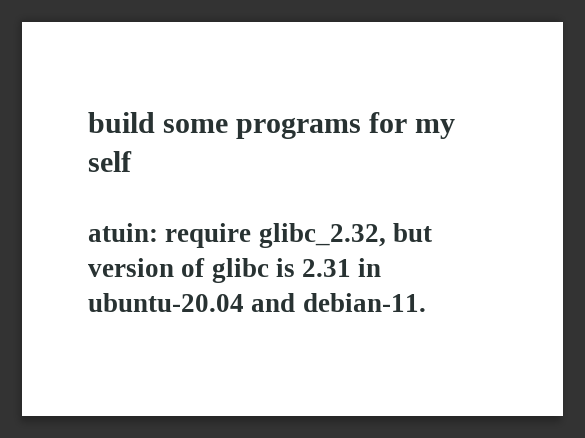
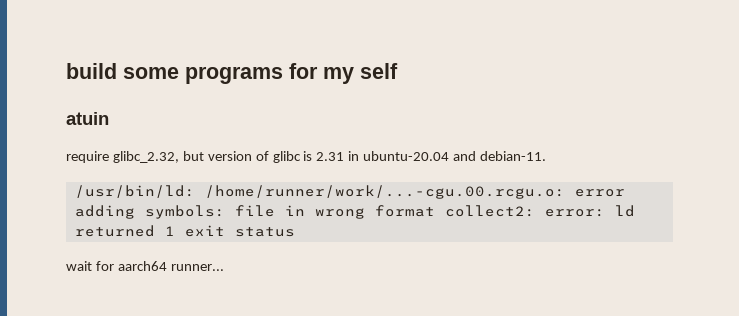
- atuin: require glibc_2.32, but version of glibc is 2.31 in ubuntu-20.04 and debian-11.
+ atuin
+ require glibc_2.32, but version of glibc is 2.31 in ubuntu-20.04 and debian-11.
+ /usr/bin/ld: /home/runner/work/...-cgu.00.rcgu.o: error adding symbols: file in wrong format collect2: error: ld returned 1 exit status
+ wait for aarch64 runner...

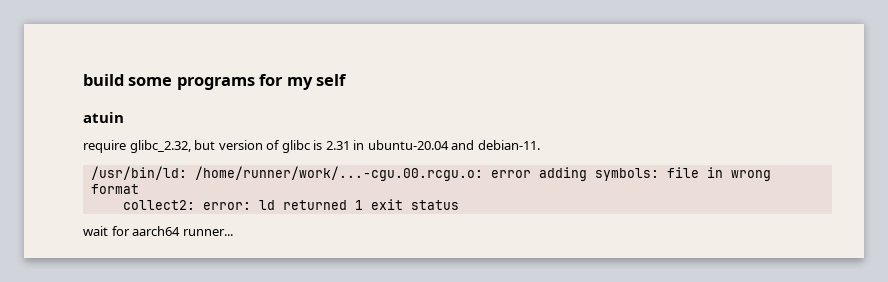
- /usr/bin/ld: /home/runner/work/...-cgu.00.rcgu.o: error adding symbols: file in wrong format collect2: error: ld returned 1 exit status
+ /usr/bin/ld: /home/runner/work/...-cgu.00.rcgu.o: error adding symbols: file in wrong format
+ collect2: error: ld returned 1 exit status

